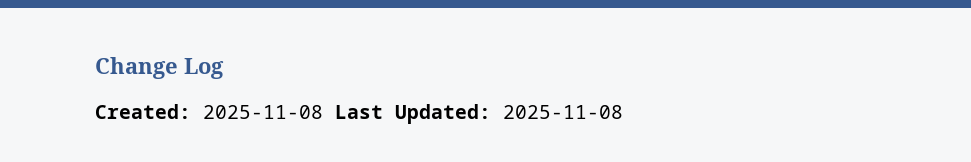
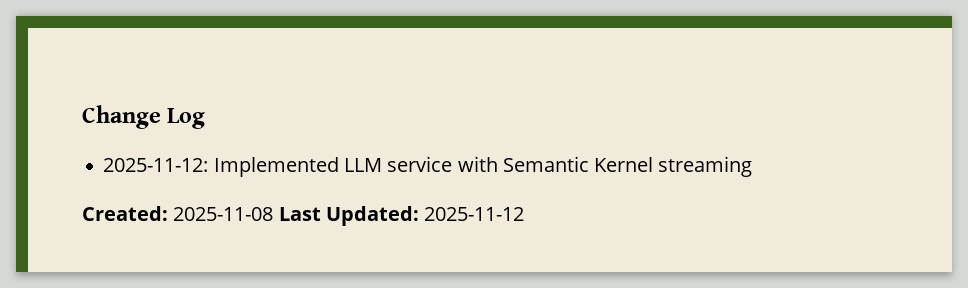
+ 2025-11-12: Implemented LLM service with Semantic Kernel streaming
- Created: 2025-11-08 Last Updated: 2025-11-08
+ Created: 2025-11-08 Last Updated: 2025-11-12

